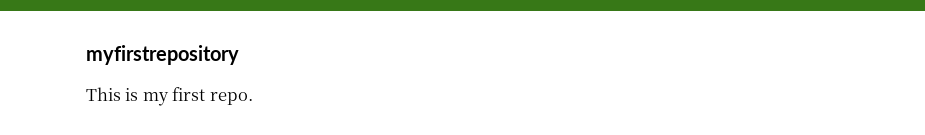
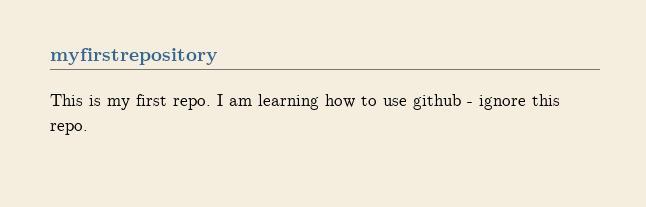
+ I am learning how to use github - ignore this repo.

